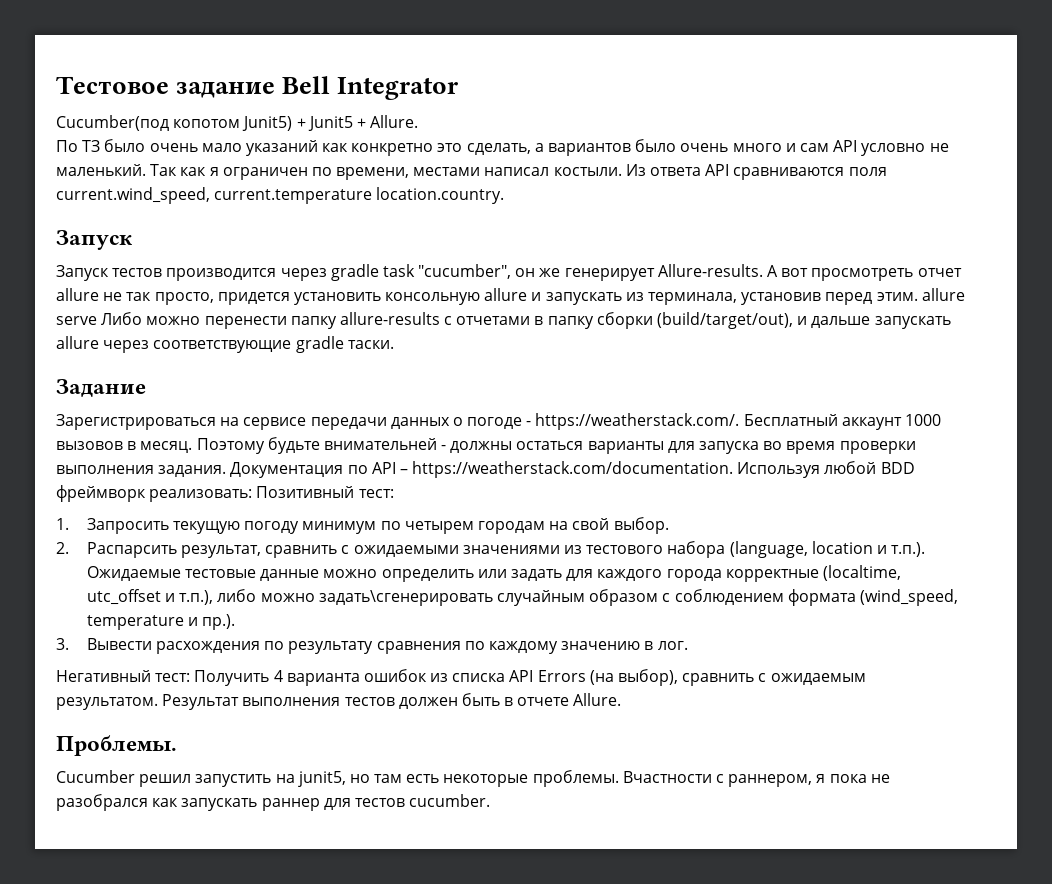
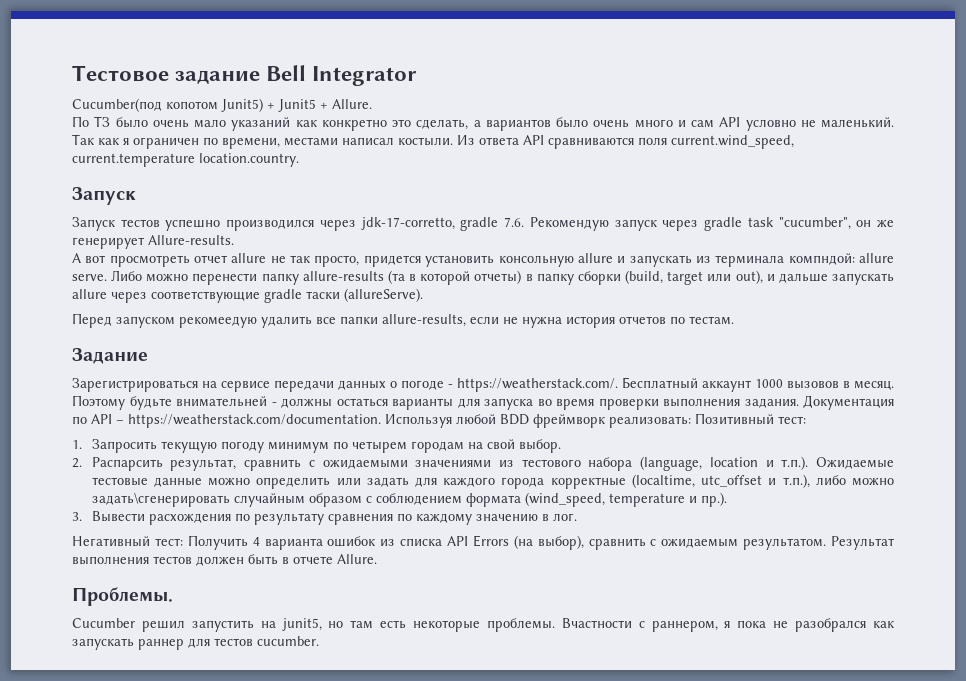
- Запуск тестов производится через gradle task "cucumber", он же генерирует Allure-results. А вот просмотреть отчет allure не так просто, придется установить консольную allure и запускать из терминала, установив перед этим. allure serve Либо можно перенести папку allure-results с отчетами в папку сборки (build/target/out), и дальше запускать allure через соответствующие gradle таски.
+ Запуск тестов успешно производился через jdk-17-corretto, gradle 7.6. Рекомендую запуск через gradle task "cucumber", он же генерирует Allure-results.
+ А вот просмотреть отчет allure не так просто, придется установить консольную allure и запускать из терминала компндой: allure serve. Либо можно перенести папку allure-results (та в которой отчеты) в папку сборки (build, target или out), и дальше запускать allure через соответствующие gradle таски (allureServe).
+ Перед запуском рекомеедую удалить все папки allure-results, если не нужна история отчетов по тестам.

